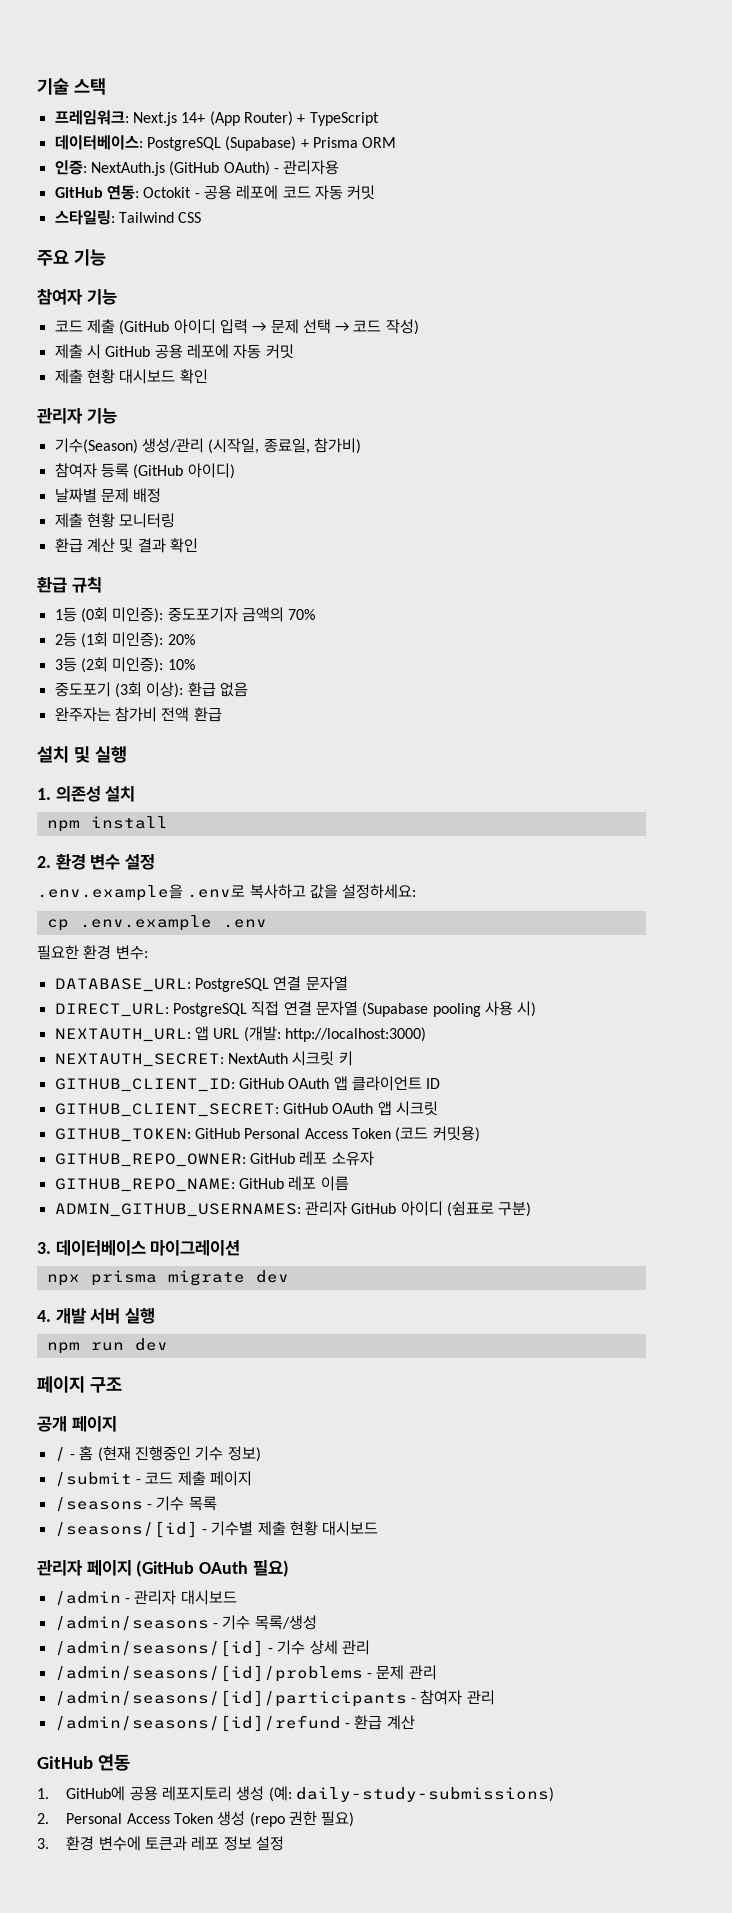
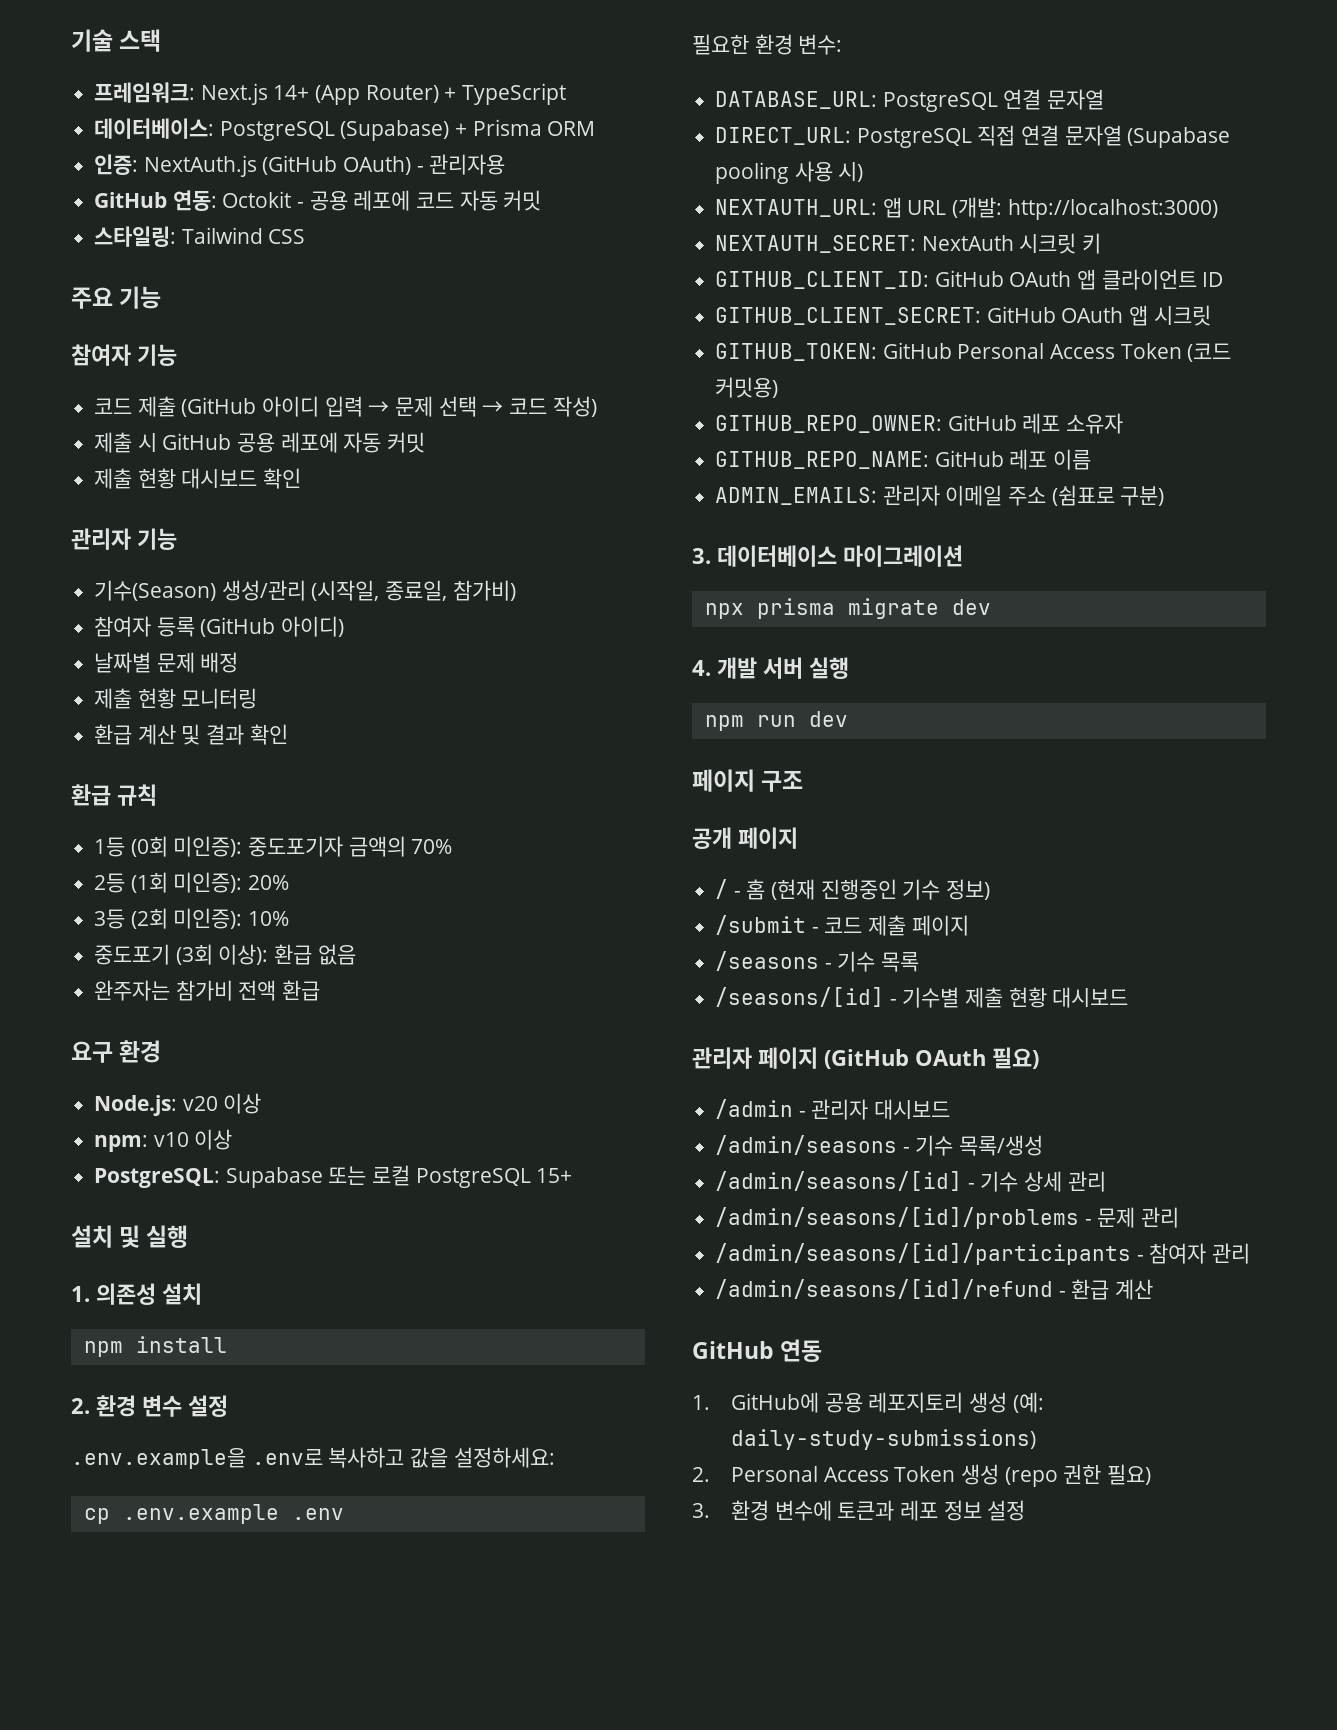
+ 요구 환경
+ Node.js: v20 이상
+ npm: v10 이상
+ PostgreSQL: Supabase 또는 로컬 PostgreSQL 15+
- ADMIN_GITHUB_USERNAMES: 관리자 GitHub 아이디 (쉼표로 구분)
+ ADMIN_EMAILS: 관리자 이메일 주소 (쉼표로 구분)

